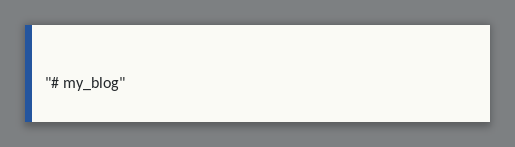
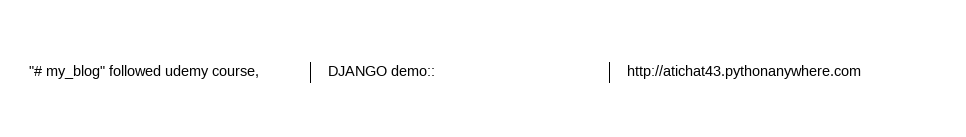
- "# my_blog"
+ "# my_blog" followed udemy course, DJANGO demo:: http://atichat43.pythonanywhere.com

